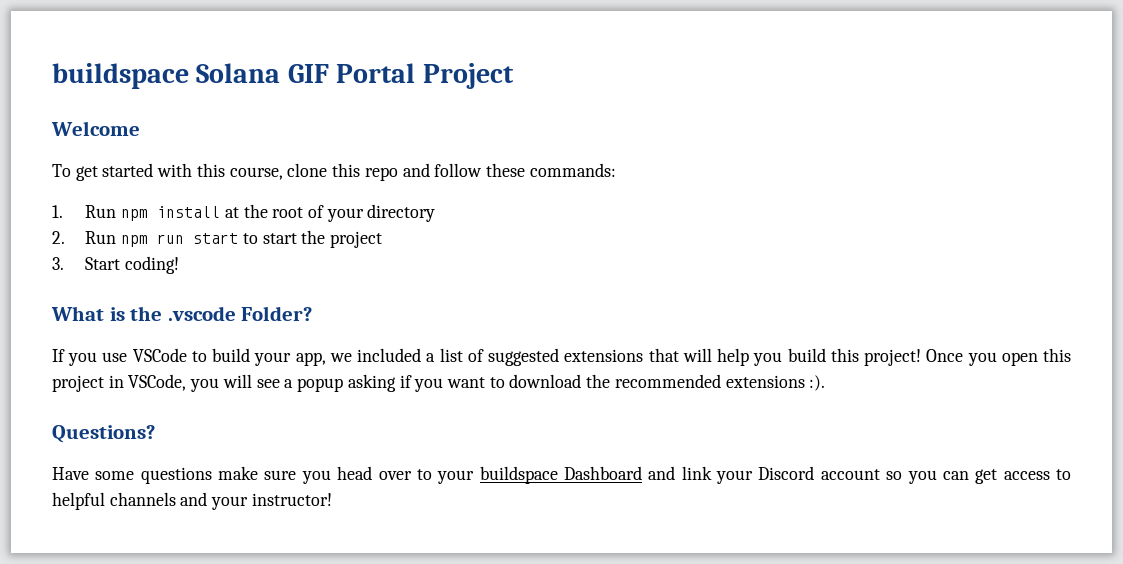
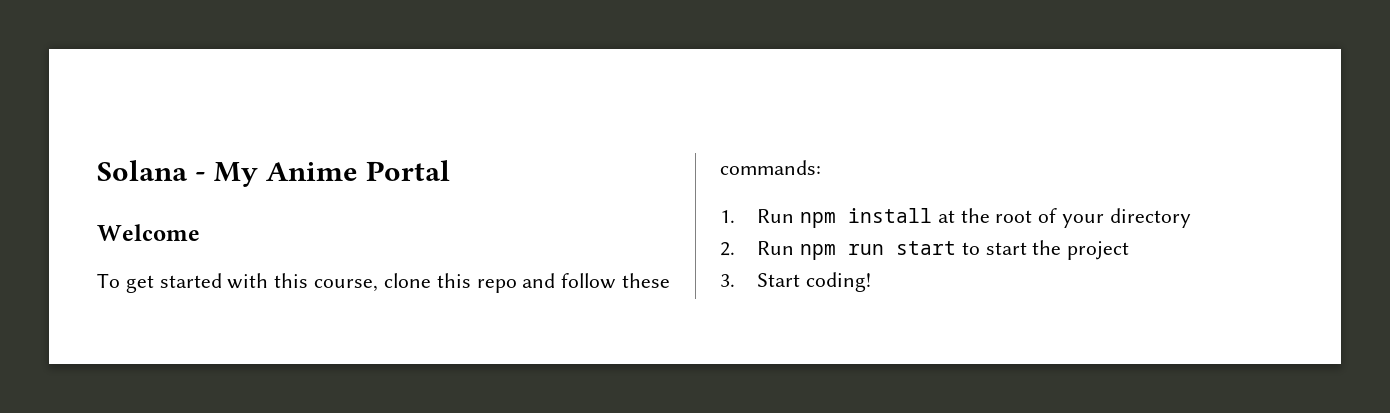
- buildspace Solana GIF Portal Project
+ Solana - My Anime Portal
- What is the .vscode Folder?
- If you use VSCode to build your app, we included a list of suggested extensions that will help you build this project! Once you open this project in VSCode, you will see a popup asking if you want to download the recommended extensions :).
- Questions?
- Have some questions make sure you head over to your buildspace Dashboard and link your Discord account so you can get access to helpful channels and your instructor!

